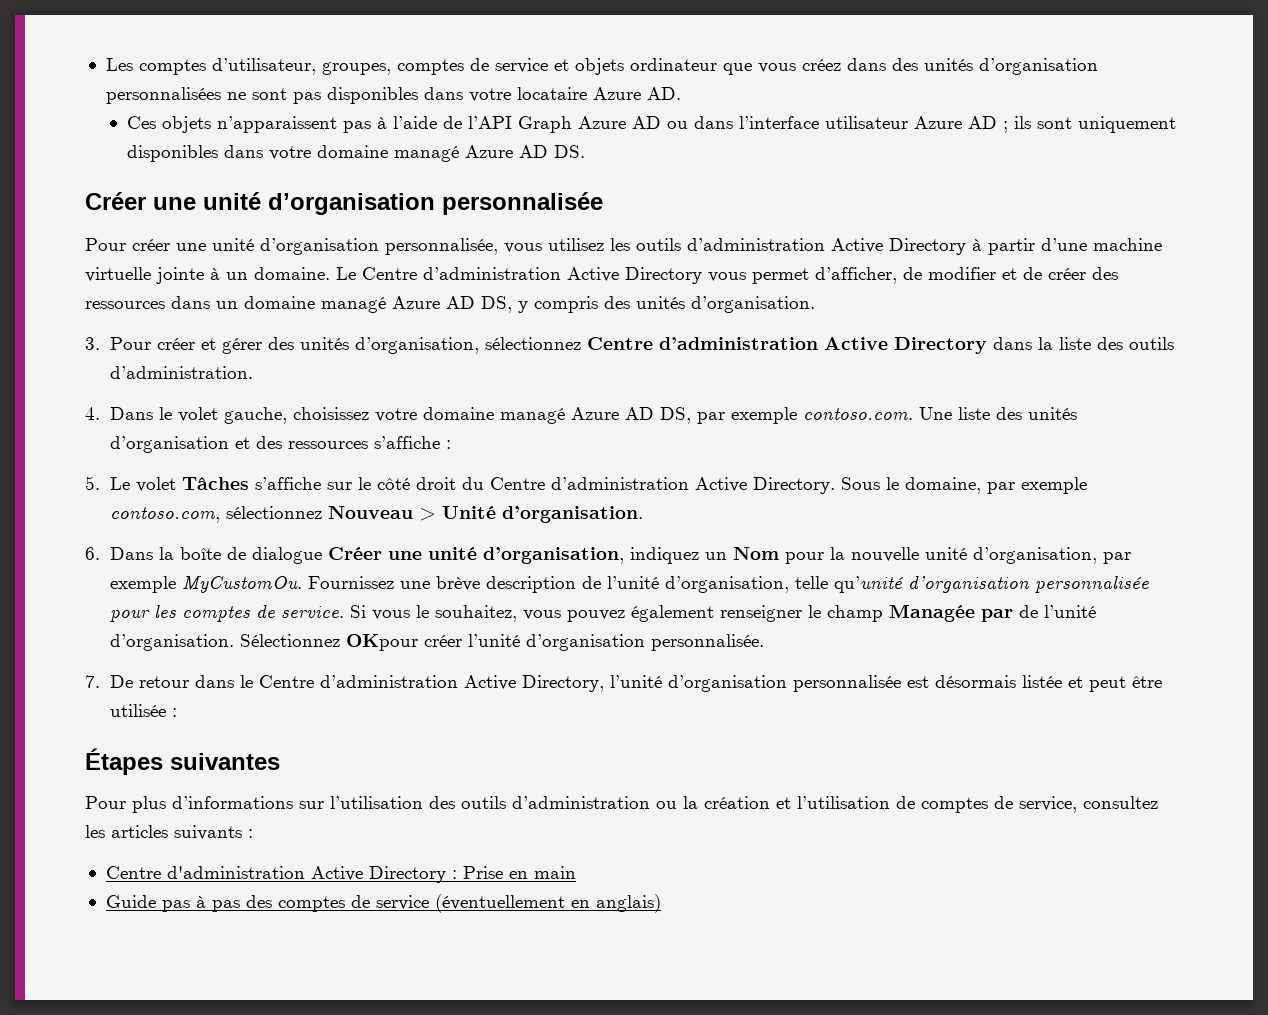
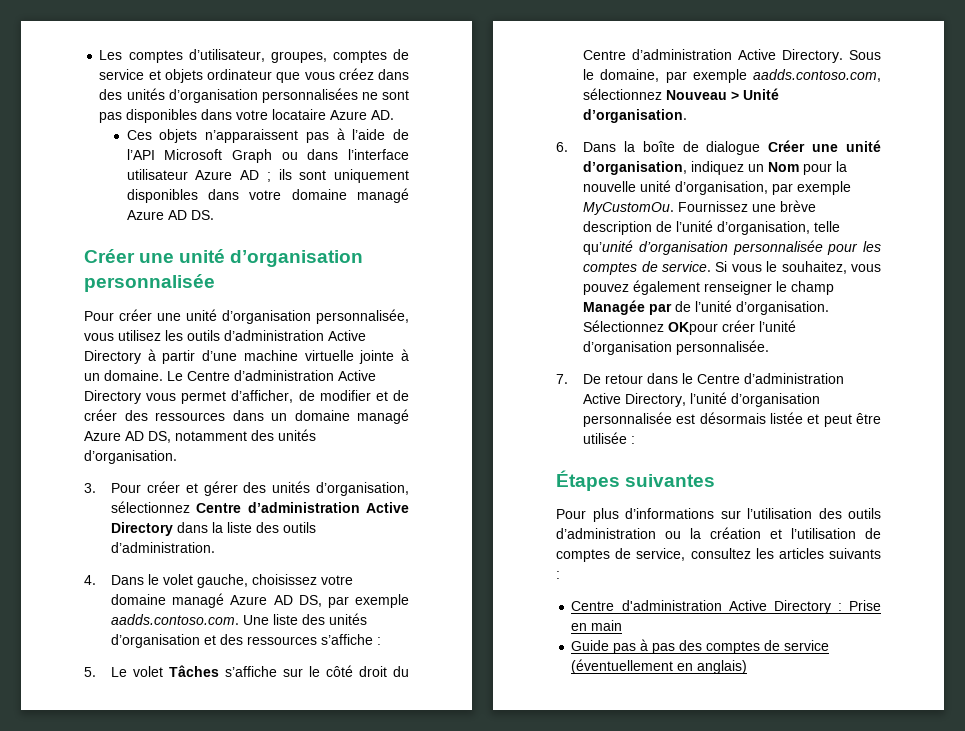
- Ces objets n’apparaissent pas à l’aide de l’API Graph Azure AD ou dans l’interface utilisateur Azure AD ; ils sont uniquement disponibles dans votre domaine managé Azure AD DS.
+ Ces objets n’apparaissent pas à l’aide de l’API Microsoft Graph ou dans l’interface utilisateur Azure AD ; ils sont uniquement disponibles dans votre domaine managé Azure AD DS.
- Le Centre d’administration Active Directory vous permet d’afficher, de modifier et de créer des ressources dans un domaine managé Azure AD DS, y compris des unités d’organisation.
+ Le Centre d’administration Active Directory vous permet d’afficher, de modifier et de créer des ressources dans un domaine managé Azure AD DS, notamment des unités d’organisation.
- 4. Dans le volet gauche, choisissez votre domaine managé Azure AD DS, par exemple contoso.com. Une liste des unités d’organisation et des ressources s’affiche :
+ 4. Dans le volet gauche, choisissez votre domaine managé Azure AD DS, par exemple aadds.contoso.com. Une liste des unités d’organisation et des ressources s’affiche :
- Sous le domaine, par exemple contoso.com, sélectionnez Nouveau > Unité d’organisation.
+ Sous le domaine, par exemple aadds.contoso.com, sélectionnez Nouveau > Unité d’organisation.

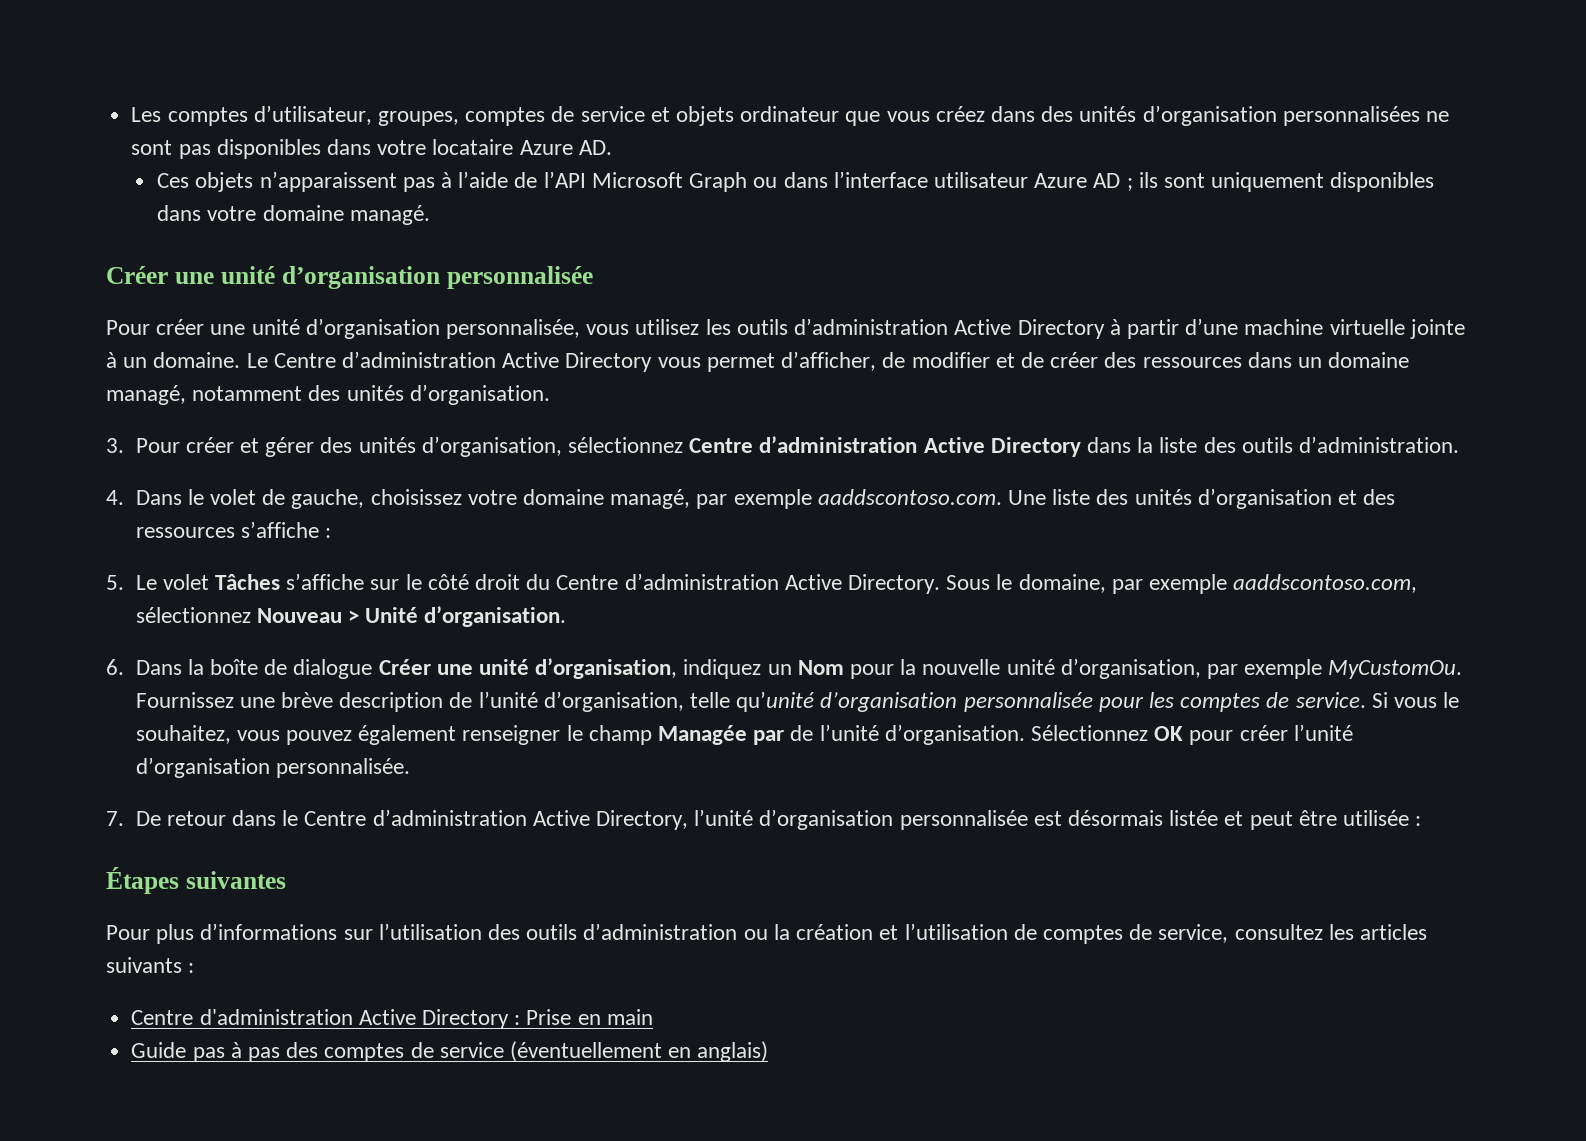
- Ces objets n’apparaissent pas à l’aide de l’API Microsoft Graph ou dans l’interface utilisateur Azure AD ; ils sont uniquement disponibles dans votre domaine managé Azure AD DS.
+ Ces objets n’apparaissent pas à l’aide de l’API Microsoft Graph ou dans l’interface utilisateur Azure AD ; ils sont uniquement disponibles dans votre domaine managé.
- Le Centre d’administration Active Directory vous permet d’afficher, de modifier et de créer des ressources dans un domaine managé Azure AD DS, notamment des unités d’organisation.
+ Le Centre d’administration Active Directory vous permet d’afficher, de modifier et de créer des ressources dans un domaine managé, notamment des unités d’organisation.
- 4. Dans le volet gauche, choisissez votre domaine managé Azure AD DS, par exemple aadds.contoso.com. Une liste des unités d’organisation et des ressources s’affiche :
+ 4. Dans le volet de gauche, choisissez votre domaine managé, par exemple aaddscontoso.com. Une liste des unités d’organisation et des ressources s’affiche :
- Sous le domaine, par exemple aadds.contoso.com, sélectionnez Nouveau > Unité d’organisation.
+ Sous le domaine, par exemple aaddscontoso.com, sélectionnez Nouveau > Unité d’organisation.
- Sélectionnez OKpour créer l’unité d’organisation personnalisée.
+ Sélectionnez OK pour créer l’unité d’organisation personnalisée.

